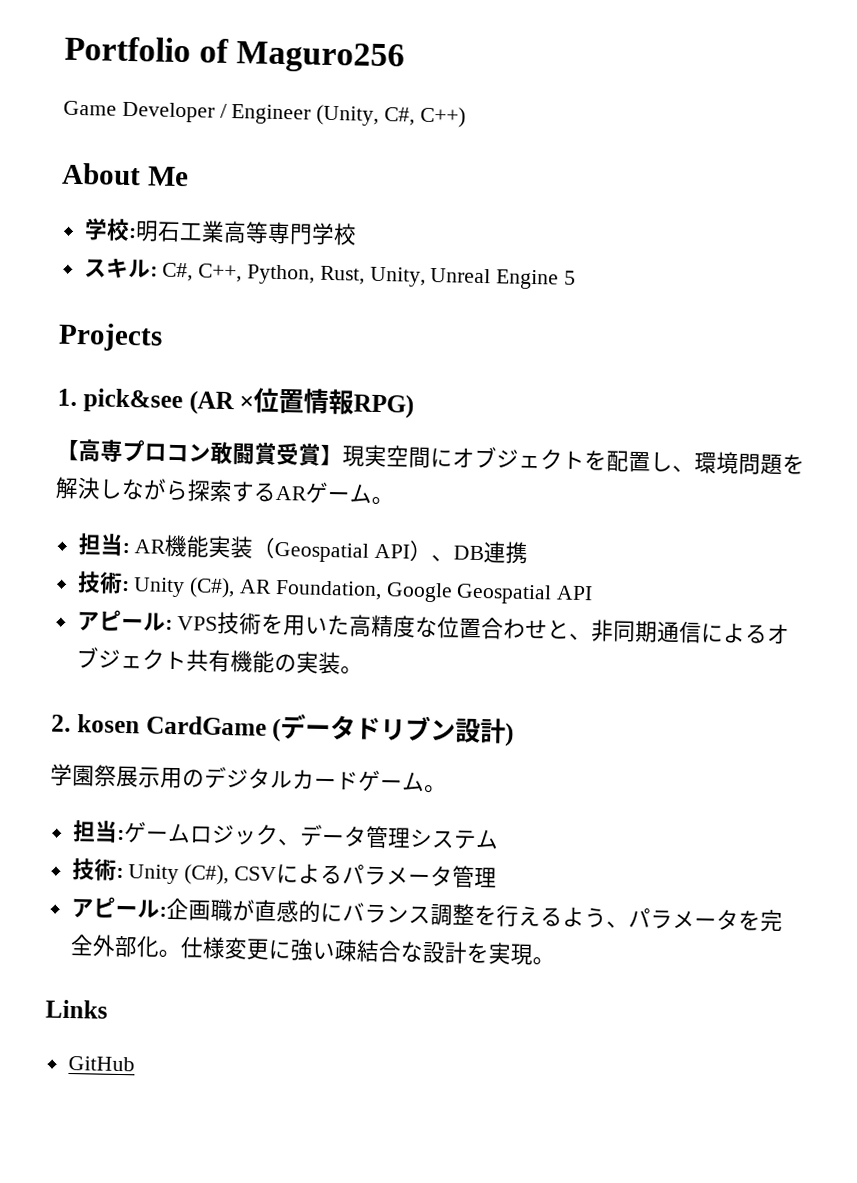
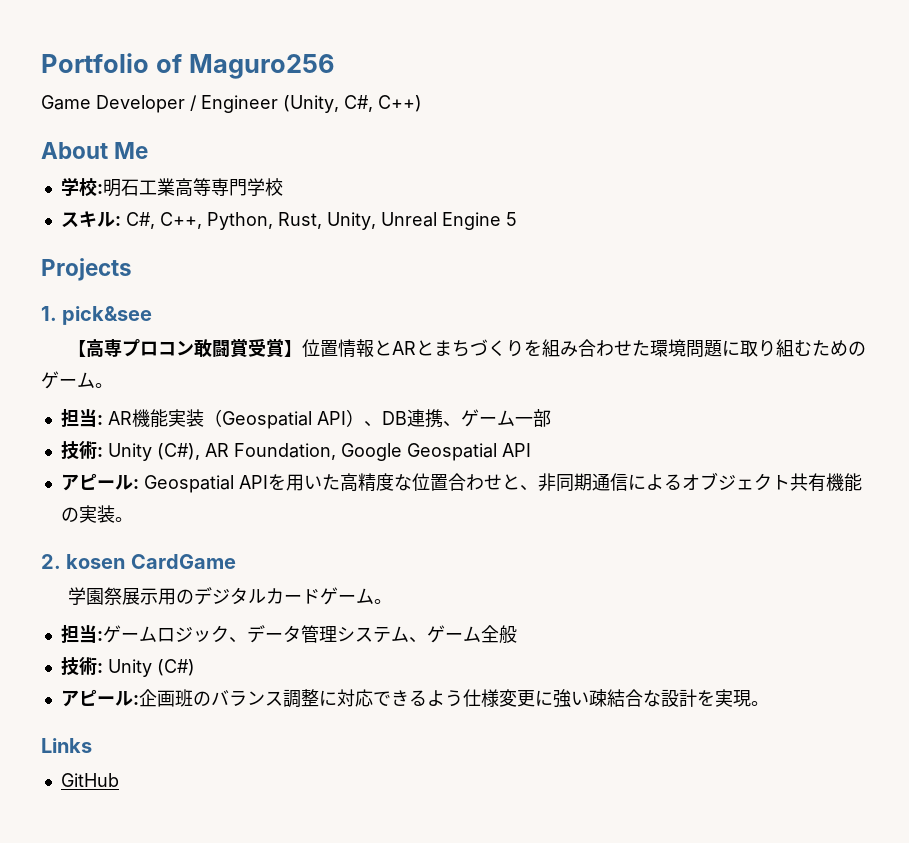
- 1. pick&see (AR ×位置情報RPG)
+ 1. pick&see
- 【高専プロコン敢闘賞受賞】現実空間にオブジェクトを配置し、環境問題を解決しながら探索するARゲーム。
+ 【高専プロコン敢闘賞受賞】位置情報とARとまちづくりを組み合わせた環境問題に取り組むためのゲーム。
- 担当: AR機能実装（Geospatial API）、DB連携
+ 担当: AR機能実装（Geospatial API）、DB連携、ゲーム一部
- アピール: VPS技術を用いた高精度な位置合わせと、非同期通信によるオブジェクト共有機能の実装。
+ アピール: Geospatial APIを用いた高精度な位置合わせと、非同期通信によるオブジェクト共有機能の実装。
- 2. kosen CardGame (データドリブン設計)
+ 2. kosen CardGame
- 担当:ゲームロジック、データ管理システム
- 技術: Unity (C#), CSVによるパラメータ管理
- アピール:企画職が直感的にバランス調整を行えるよう、パラメータを完全外部化。仕様変更に強い疎結合な設計を実現。
+ 担当:ゲームロジック、データ管理システム、ゲーム全般
+ 技術: Unity (C#)
+ アピール:企画班のバランス調整に対応できるよう仕様変更に強い疎結合な設計を実現。

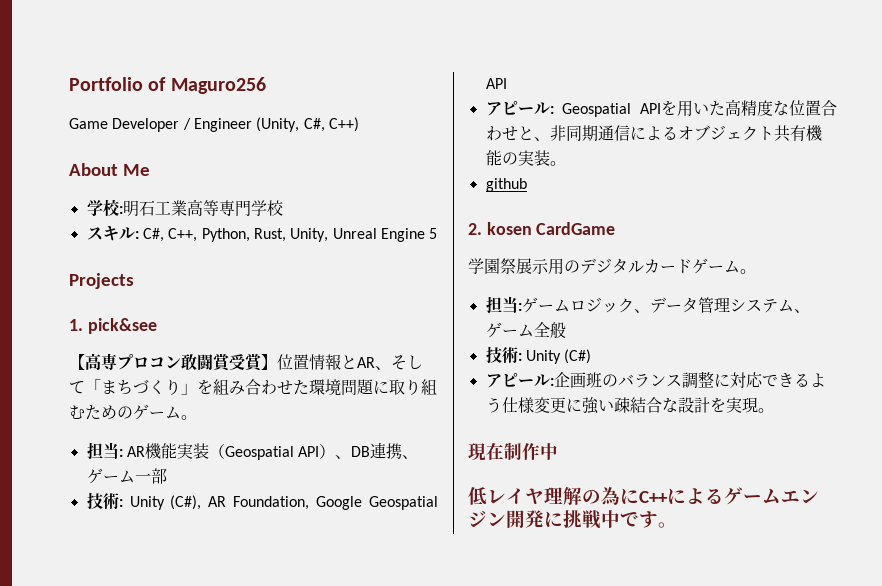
- 【高専プロコン敢闘賞受賞】位置情報とARとまちづくりを組み合わせた環境問題に取り組むためのゲーム。
+ 【高専プロコン敢闘賞受賞】位置情報とAR、そして「まちづくり」を組み合わせた環境問題に取り組むためのゲーム。
+ github
- Links
- GitHub
+ 現在制作中
+ 低レイヤ理解の為にC++によるゲームエンジン開発に挑戦中です。

